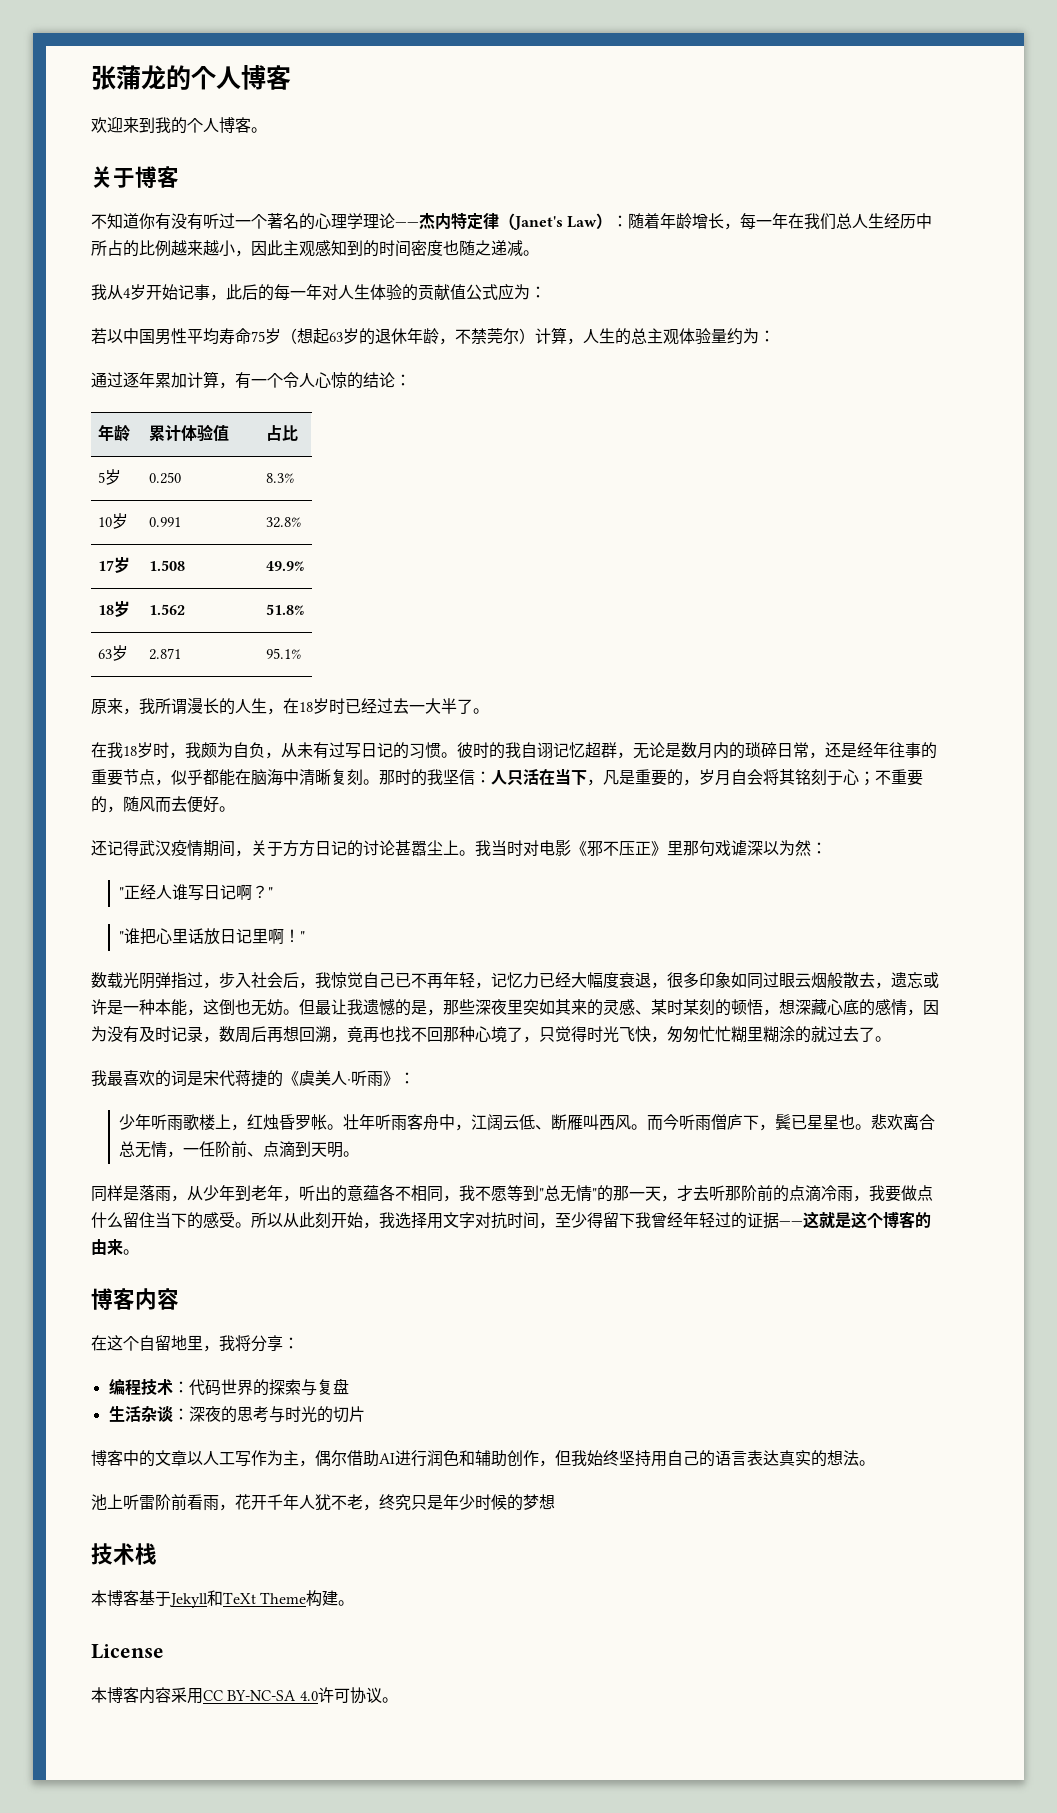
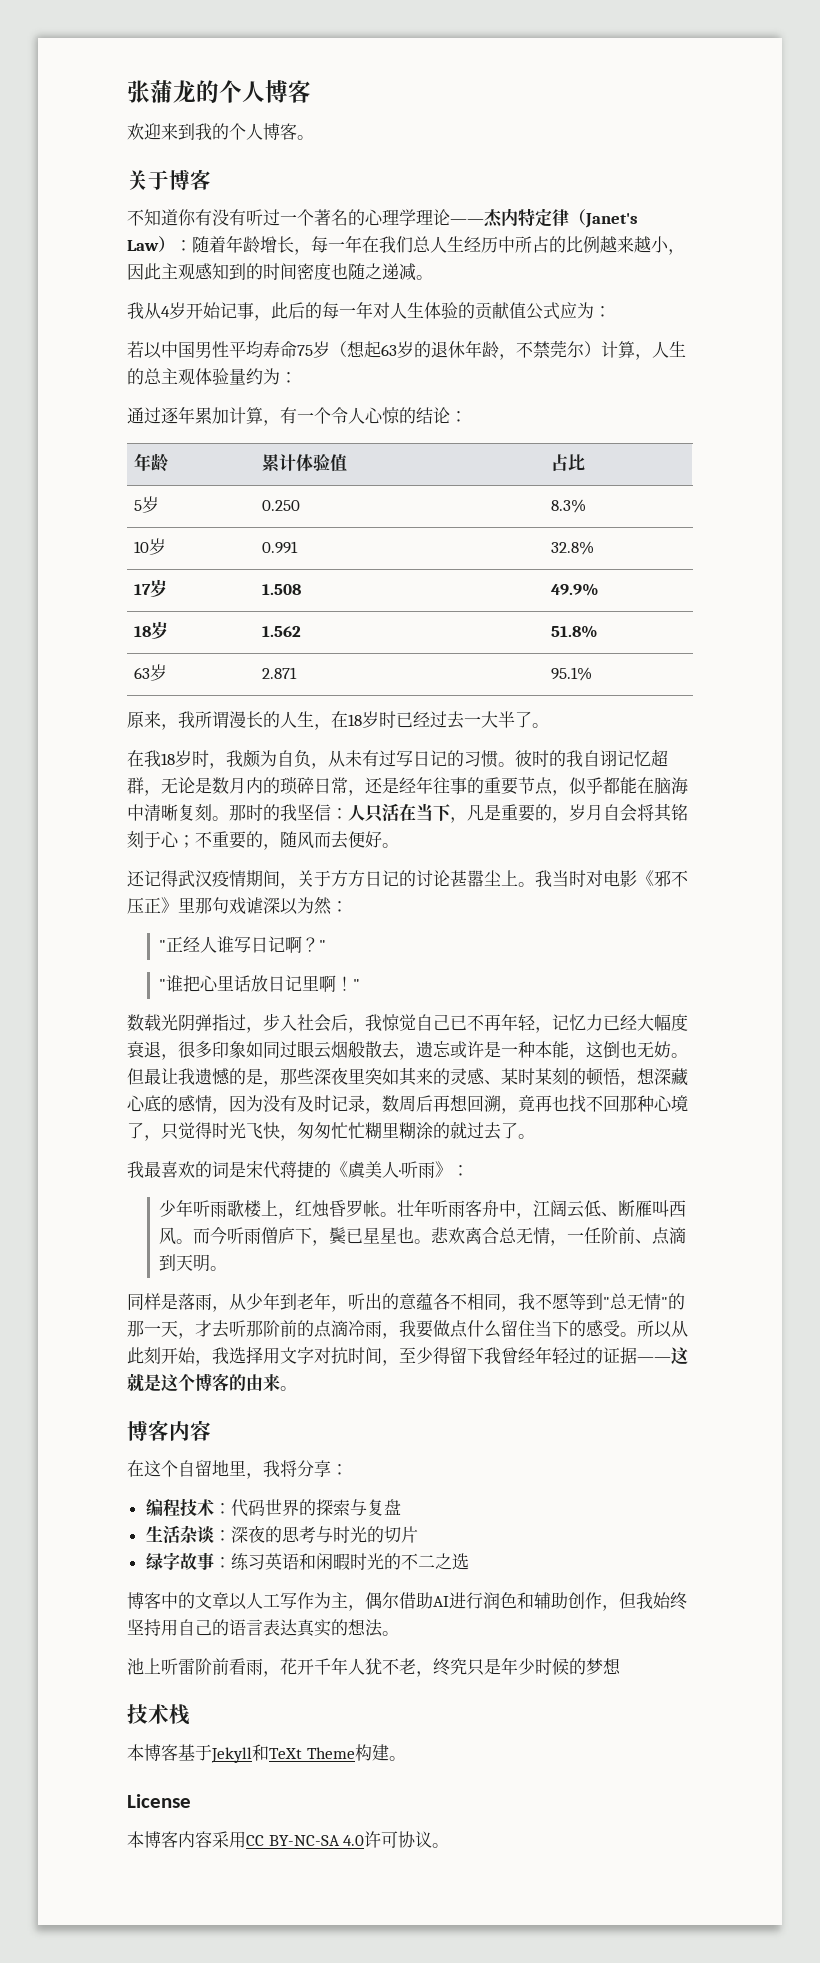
+ 绿字故事：练习英语和闲暇时光的不二之选

